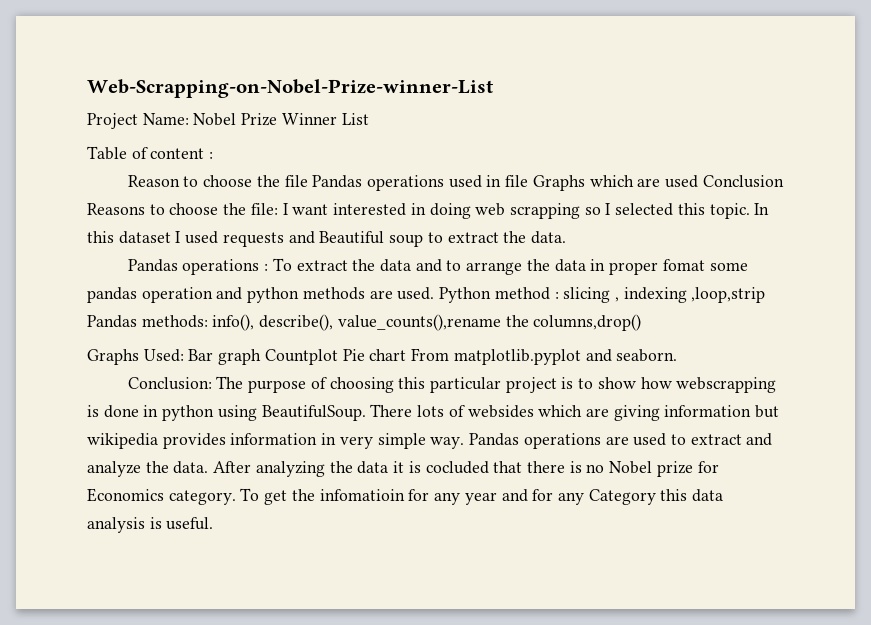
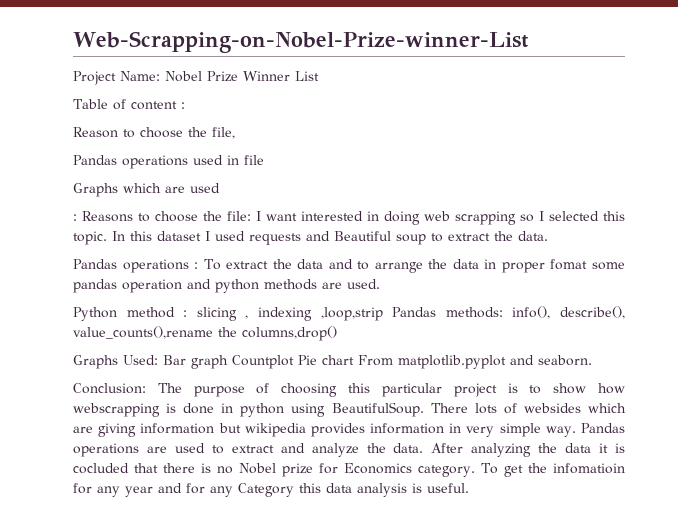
- Reason to choose the file Pandas operations used in file Graphs which are used Conclusion Reasons to choose the file: I want interested in doing web scrapping so I selected this topic.
+ Reason to choose the file,
+ Pandas operations used in file
+ Graphs which are used
+ : Reasons to choose the file: I want interested in doing web scrapping so I selected this topic.
- Pandas operations : To extract the data and to arrange the data in proper fomat some pandas operation and python methods are used. Python method : slicing , indexing ,loop,strip Pandas methods: info(), describe(), value_counts(),rename the columns,drop()
+ Pandas operations : To extract the data and to arrange the data in proper fomat some pandas operation and python methods are used.
+ Python method : slicing , indexing ,loop,strip Pandas methods: info(), describe(), value_counts(),rename the columns,drop()

